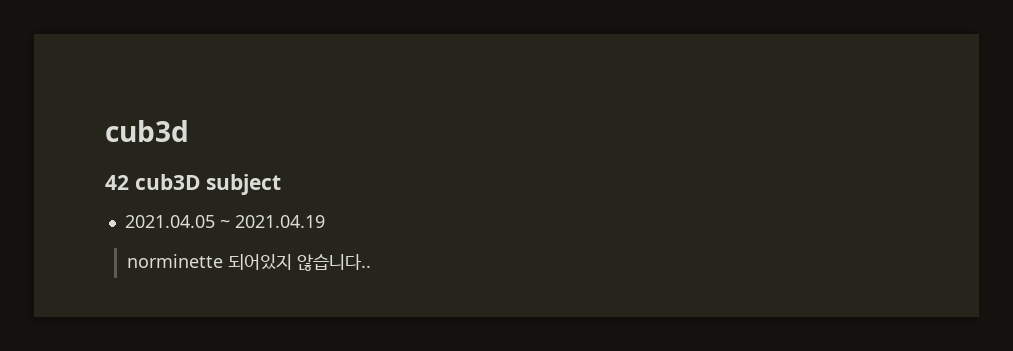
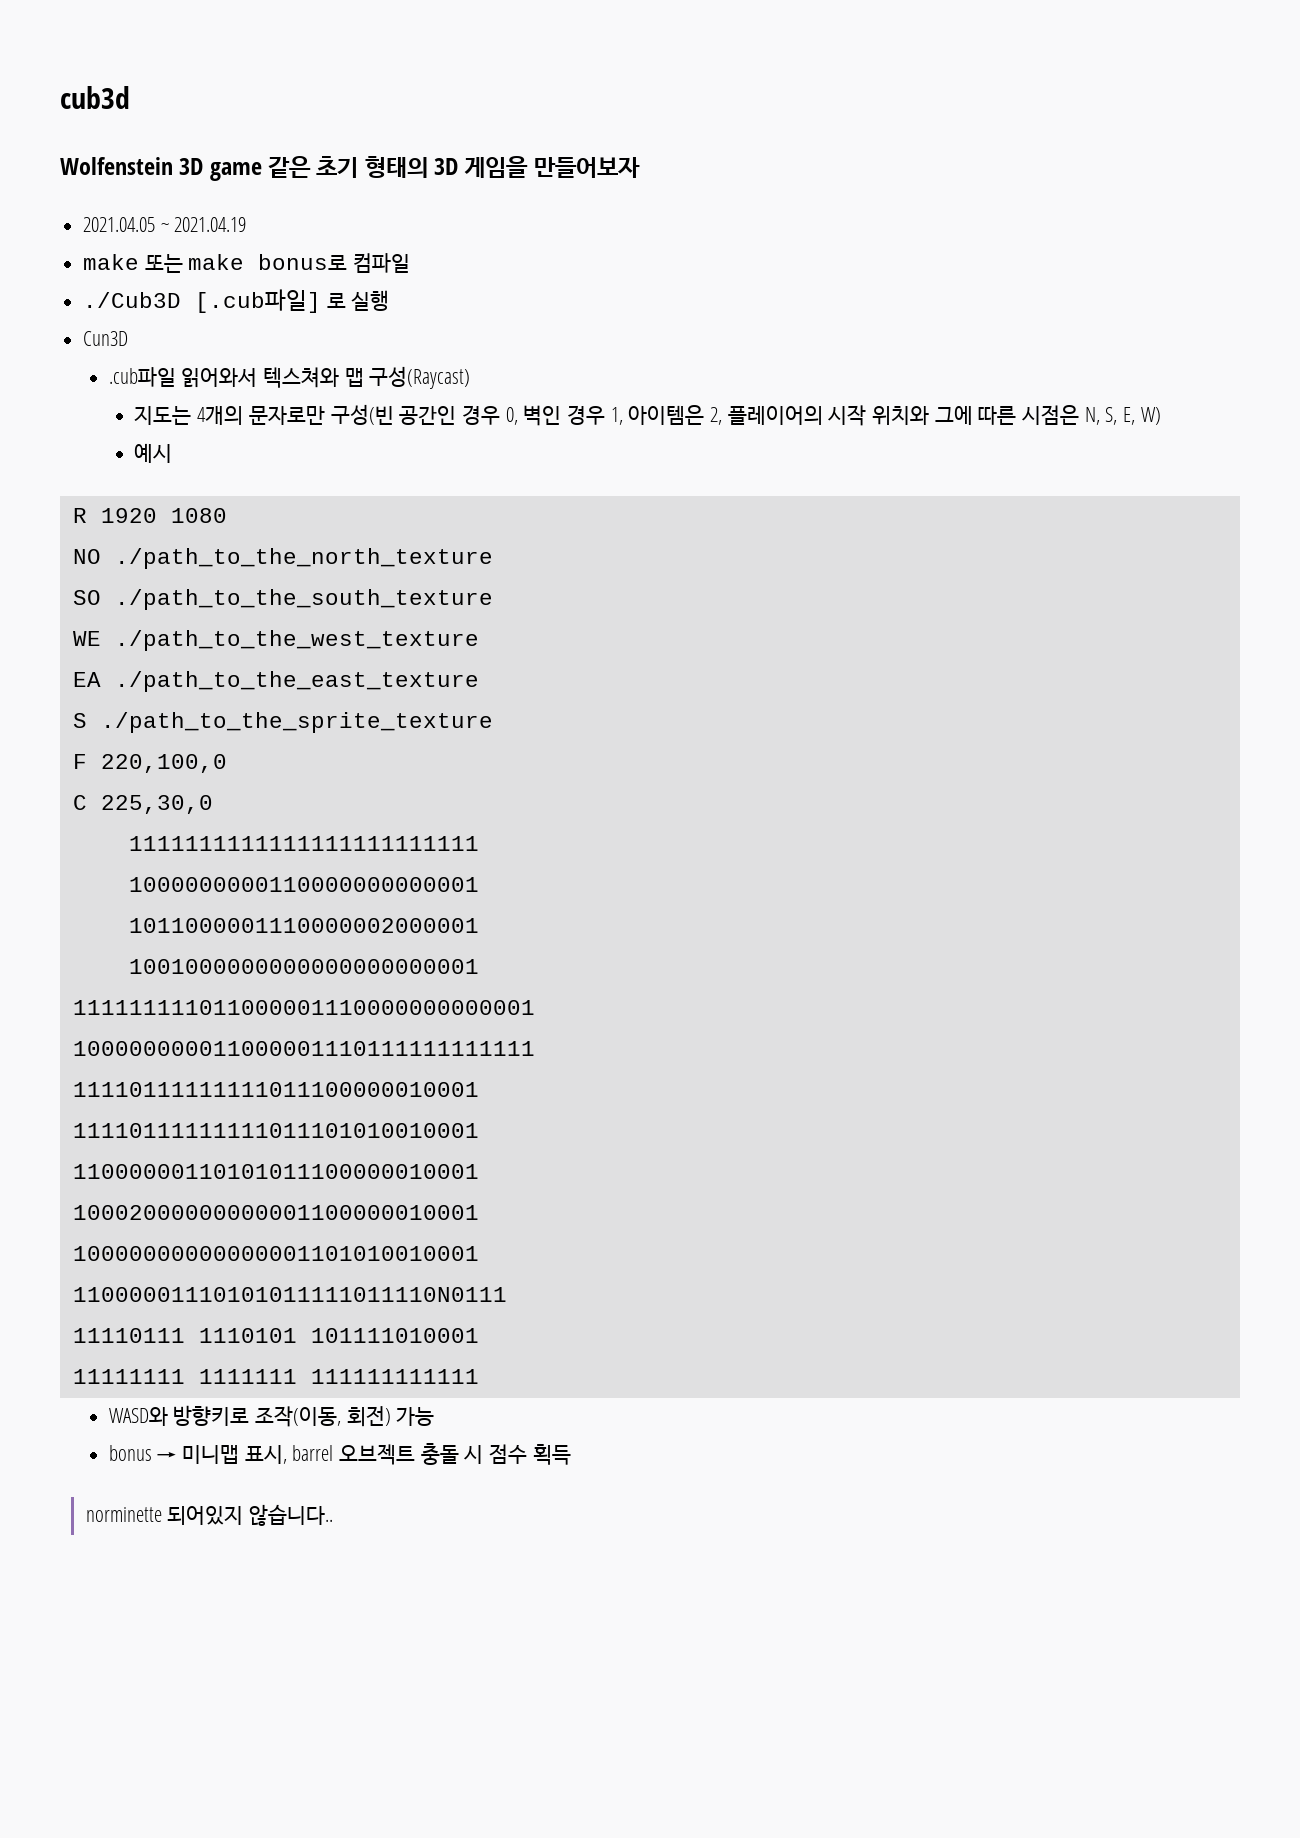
- 42 cub3D subject
+ Wolfenstein 3D game 같은 초기 형태의 3D 게임을 만들어보자
  2021.04.05 ~ 2021.04.19
+ make 또는 make bonus로 컴파일
+ ./Cub3D [.cub파일] 로 실행
+ Cun3D
+ .cub파일 읽어와서 텍스쳐와 맵 구성(Raycast)
+ 지도는 4개의 문자로만 구성(빈 공간인 경우 0, 벽인 경우 1, 아이템은 2, 플레이어의 시작 위치와 그에 따른 시점은 N, S, E, W)
+ 예시
+ R 1920 1080
+ NO ./path_to_the_north_texture
+ SO ./path_to_the_south_texture
+ WE ./path_to_the_west_texture
+ EA ./path_to_the_east_texture
+ S ./path_to_the_sprite_texture
+ F 220,100,0
+ C 225,30,0
+ 1111111111111111111111111
+ 1000000000110000000000001
+ 1011000001110000002000001
+ 1001000000000000000000001
+ 111111111011000001110000000000001
+ 100000000011000001110111111111111
+ 11110111111111011100000010001
+ 11110111111111011101010010001
+ 11000000110101011100000010001
+ 10002000000000001100000010001
+ 10000000000000001101010010001
+ 11000001110101011111011110N0111
+ 11110111 1110101 101111010001
+ 11111111 1111111 111111111111
+ WASD와 방향키로 조작(이동, 회전) 가능
+ bonus → 미니맵 표시, barrel 오브젝트 충돌 시 점수 획득

